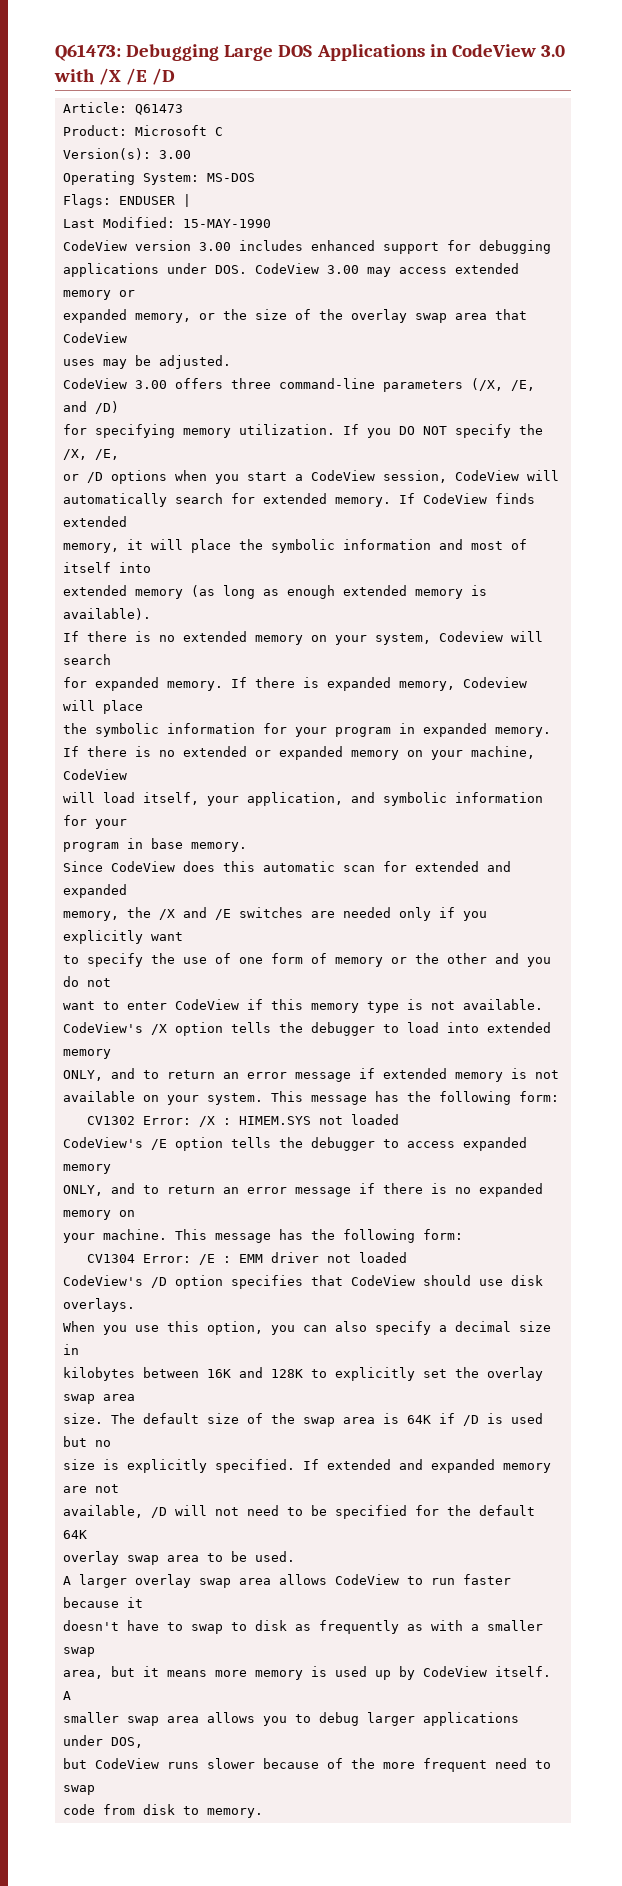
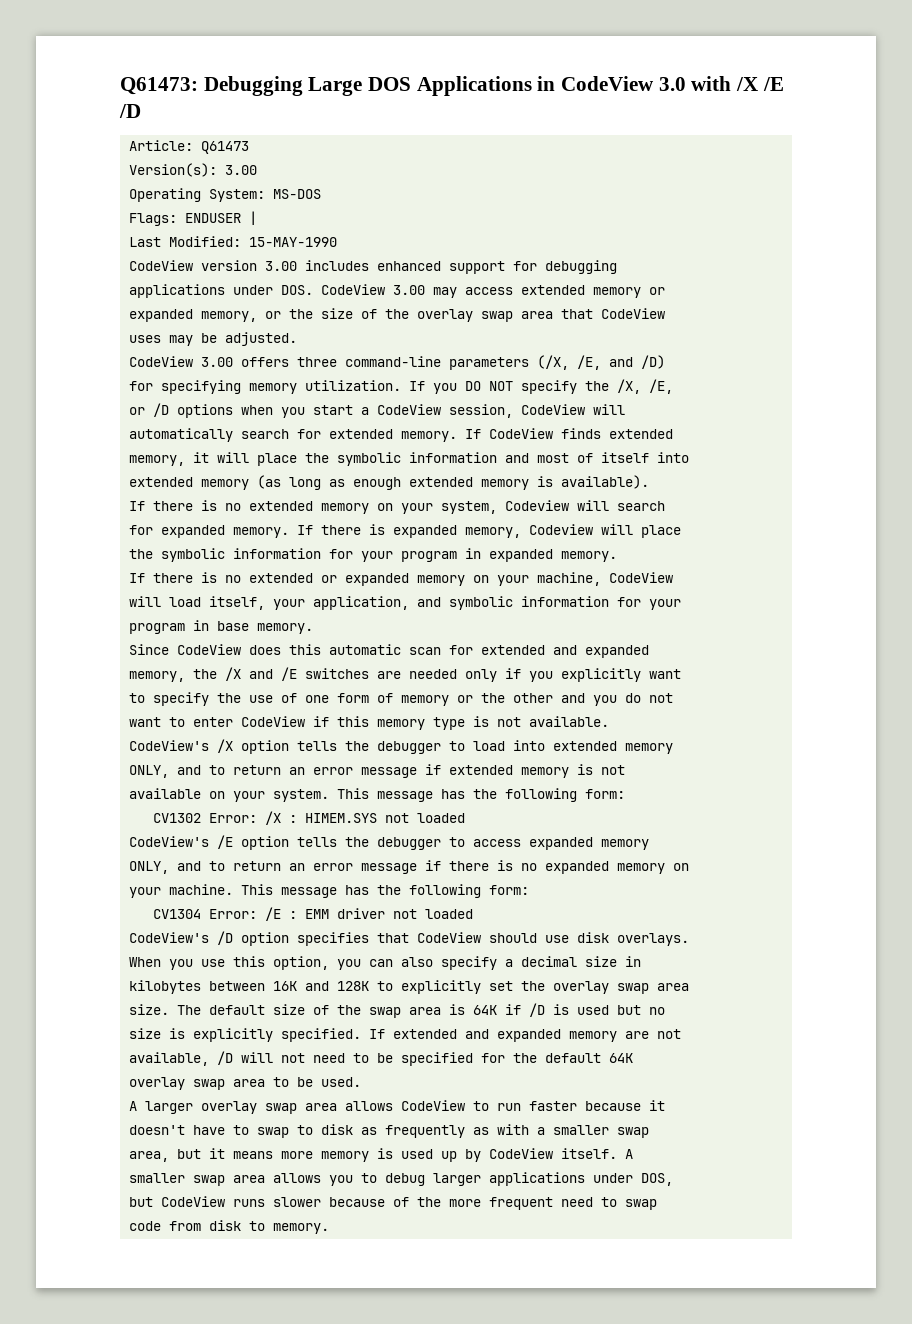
- Product: Microsoft C

